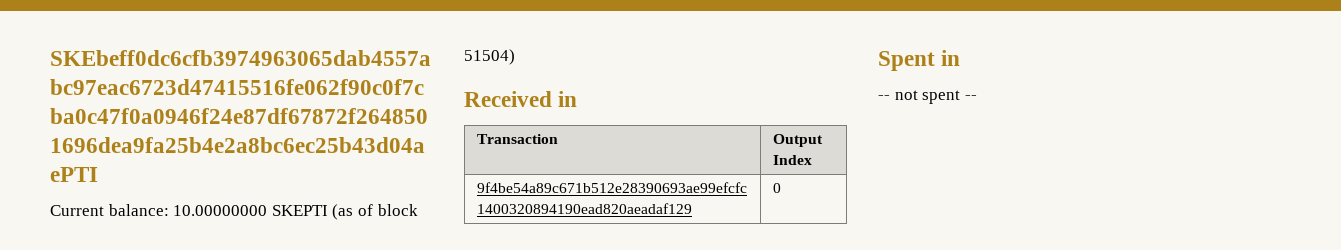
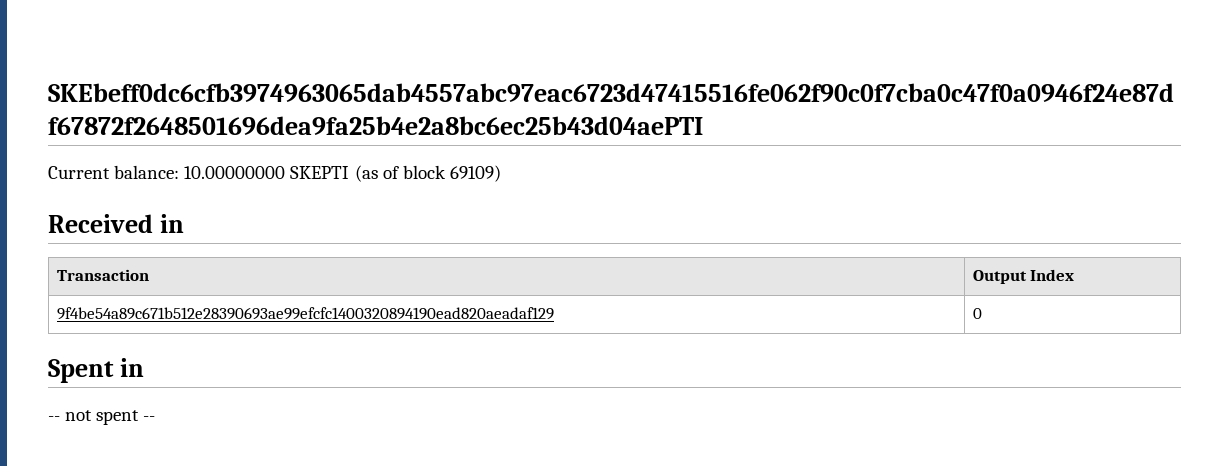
- Current balance: 10.00000000 SKEPTI (as of block 51504)
+ Current balance: 10.00000000 SKEPTI (as of block 69109)

